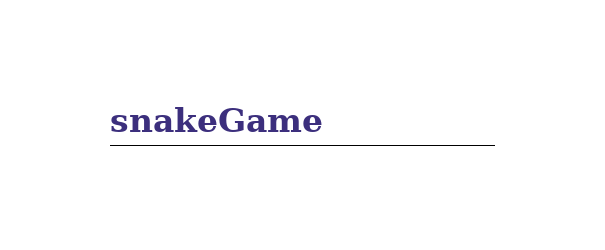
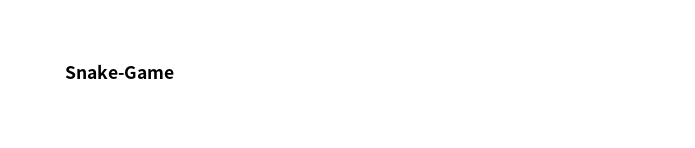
- snakeGame
+ Snake-Game

